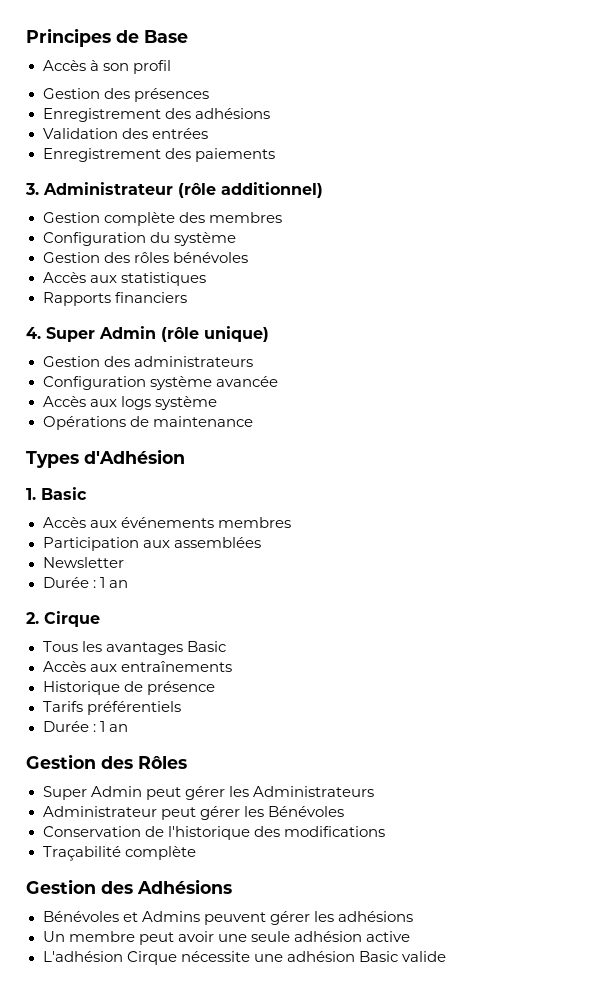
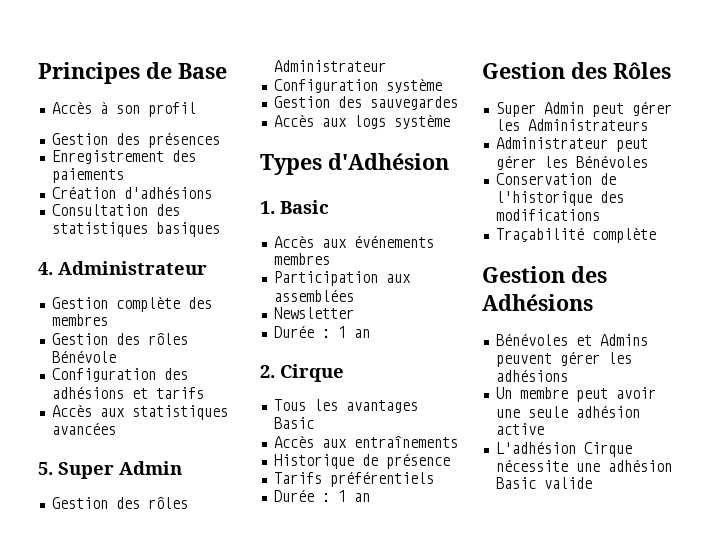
- Enregistrement des adhésions
- Validation des entrées
  Enregistrement des paiements
- 3. Administrateur (rôle additionnel)
+ Création d'adhésions
+ Consultation des statistiques basiques
+ 4. Administrateur
- Configuration du système
- Gestion des rôles bénévoles
- Accès aux statistiques
- Rapports financiers
- 4. Super Admin (rôle unique)
- Gestion des administrateurs
- Configuration système avancée
+ Gestion des rôles Bénévole
+ Configuration des adhésions et tarifs
+ Accès aux statistiques avancées
+ 5. Super Admin
+ Gestion des rôles Administrateur
+ Configuration système
+ Gestion des sauvegardes
- Opérations de maintenance

